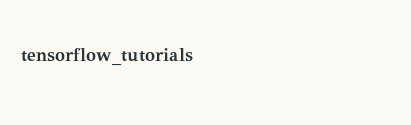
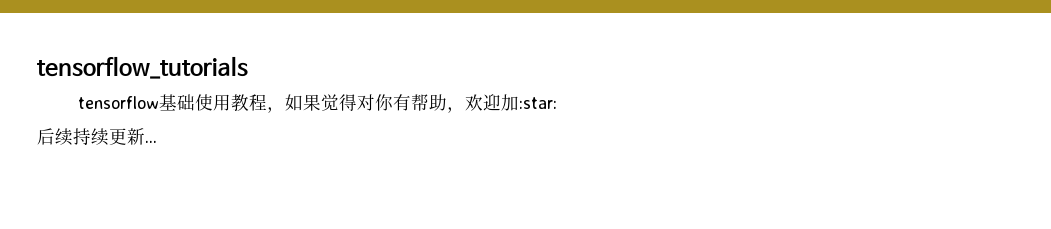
+ tensorflow基础使用教程，如果觉得对你有帮助，欢迎加:star:
+ 后续持续更新...

